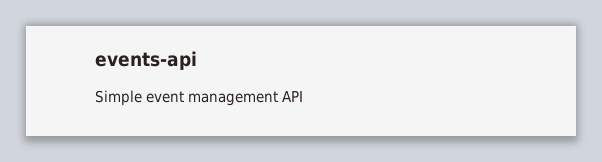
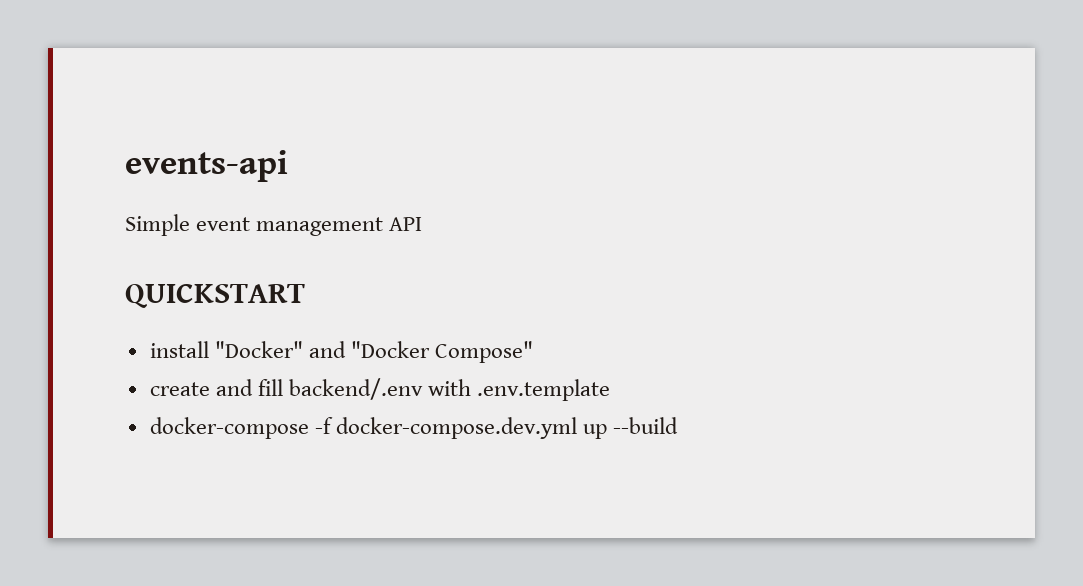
+ QUICKSTART
+ install "Docker" and "Docker Compose"
+ create and fill backend/.env with .env.template
+ docker-compose -f docker-compose.dev.yml up --build

